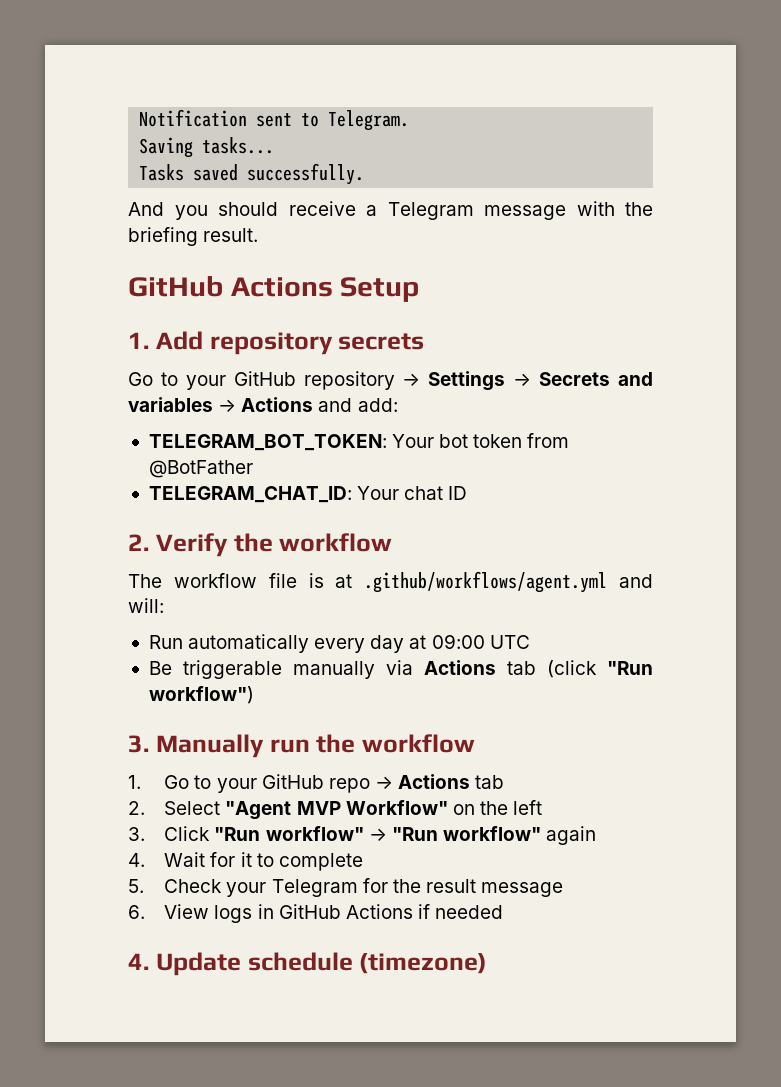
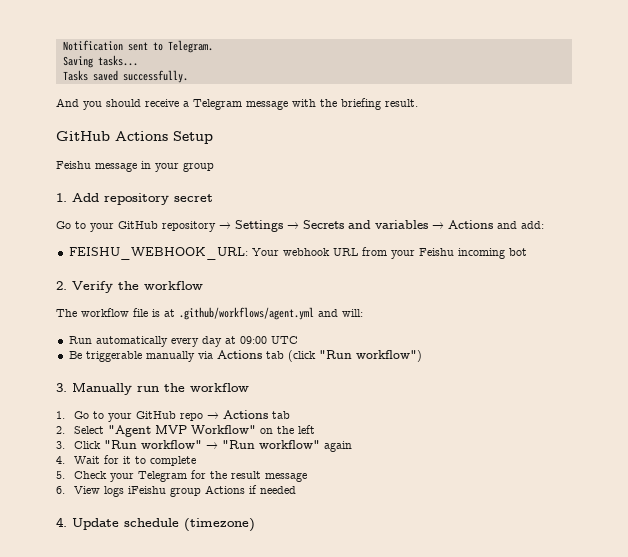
+ Feishu message in your group
- 1. Add repository secrets
+ 1. Add repository secret
- TELEGRAM_BOT_TOKEN: Your bot token from @BotFather
- TELEGRAM_CHAT_ID: Your chat ID
+ FEISHU_WEBHOOK_URL: Your webhook URL from your Feishu incoming bot
- 6. View logs in GitHub Actions if needed
+ 6. View logs iFeishu group Actions if needed

